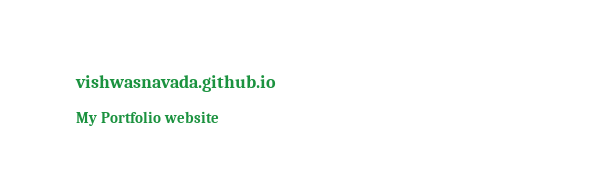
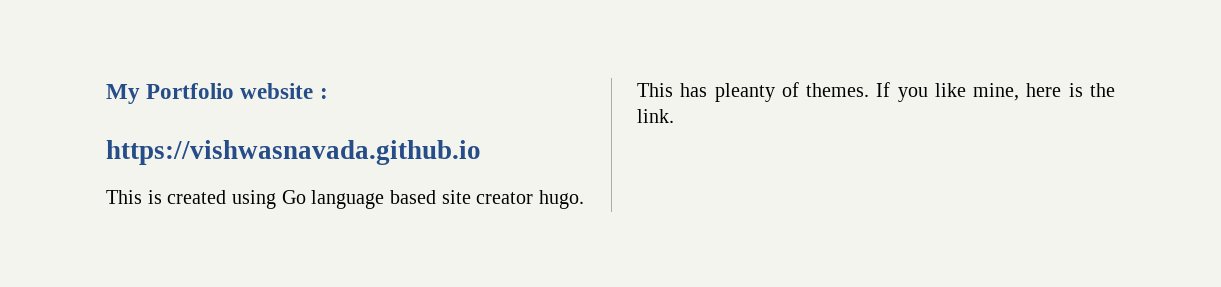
- vishwasnavada.github.io
- My Portfolio website
+ My Portfolio website :
+ https://vishwasnavada.github.io
+ This is created using Go language based site creator hugo. This has pleanty of themes. If you like mine, here is the link.

